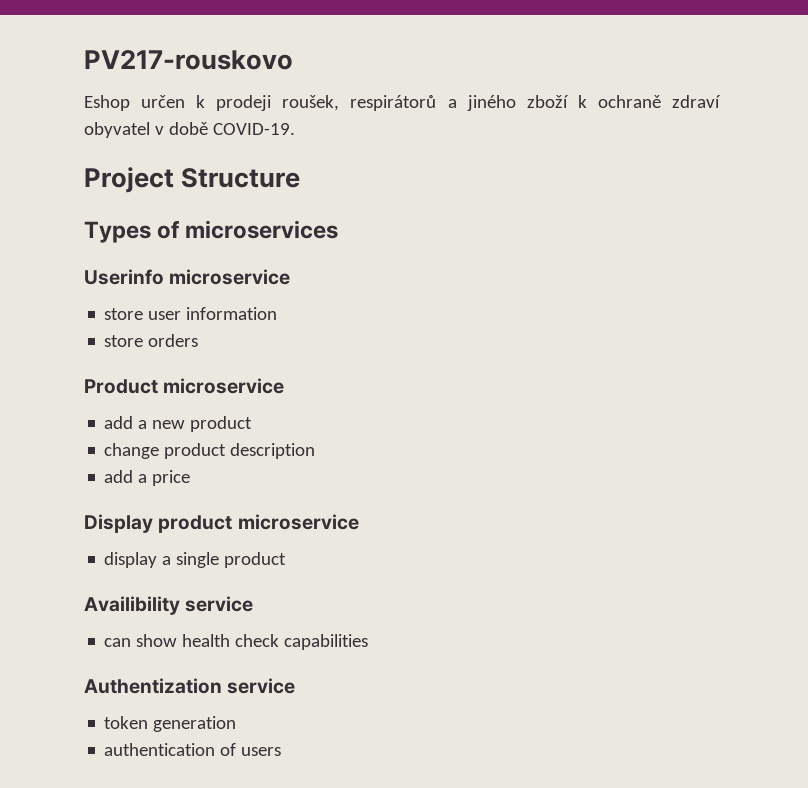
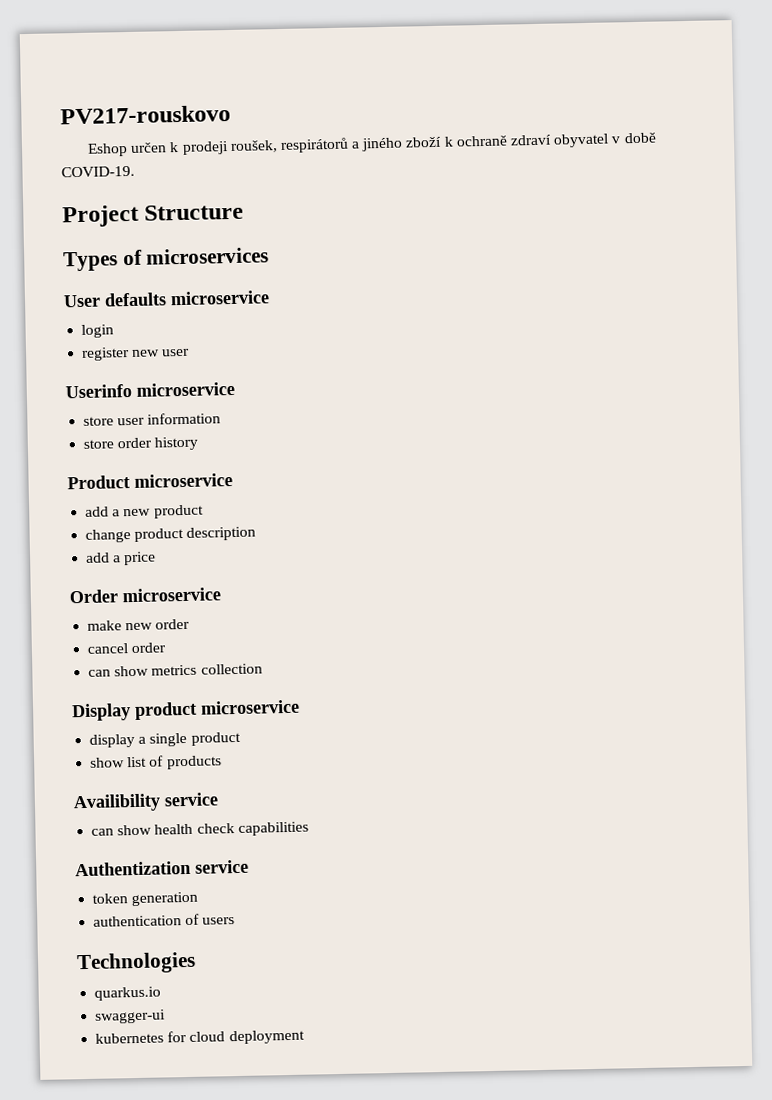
+ User defaults microservice
+ login
+ register new user
- store orders
+ store order history
+ Order microservice
+ make new order
+ cancel order
+ can show metrics collection
+ show list of products
+ Technologies
+ quarkus.io
+ swagger-ui
+ kubernetes for cloud deployment

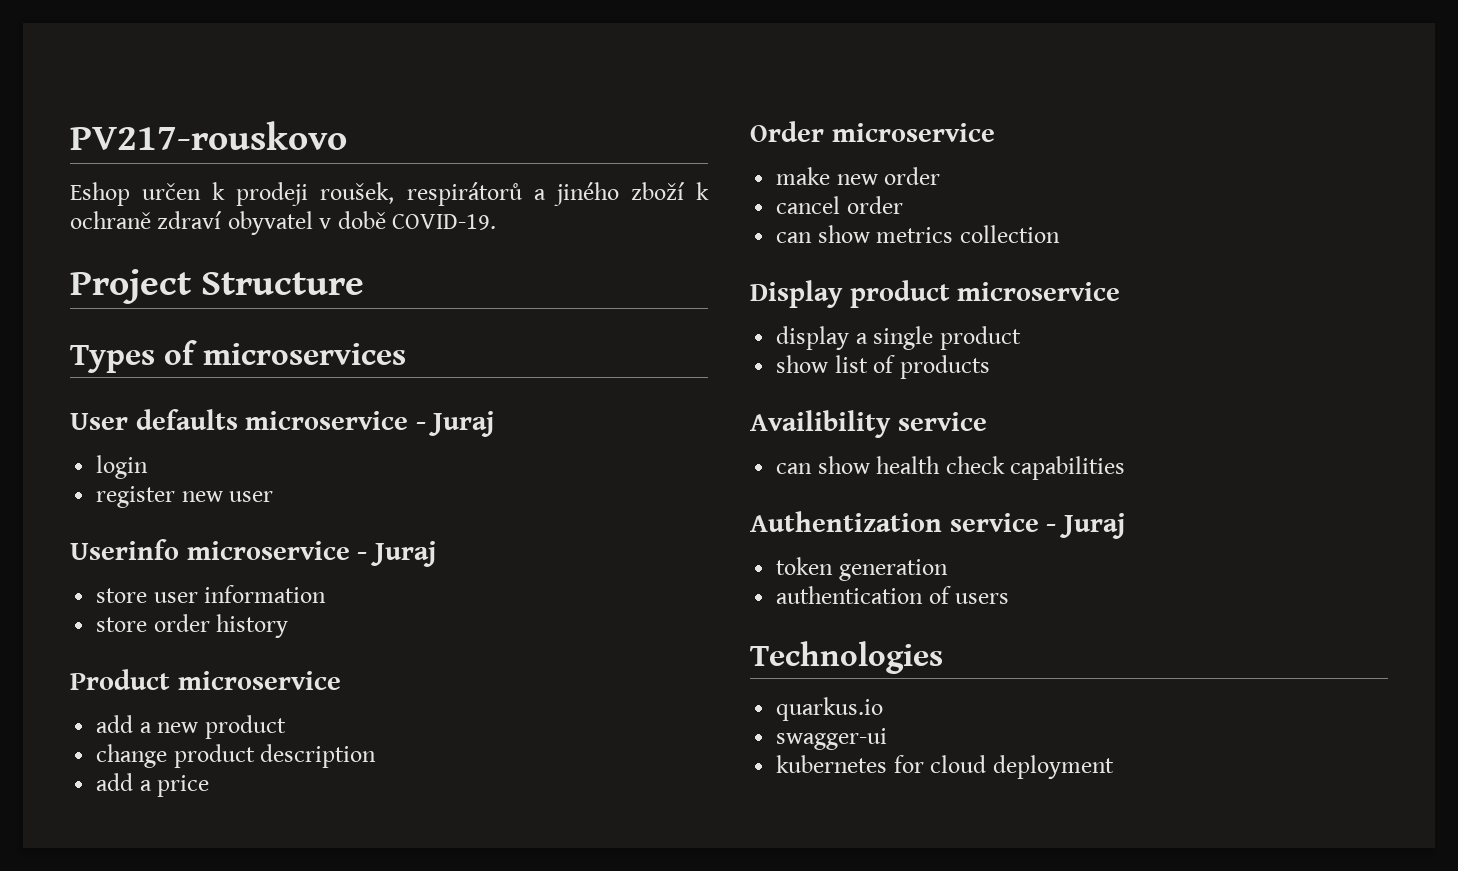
- User defaults microservice
+ User defaults microservice - Juraj
- Userinfo microservice
+ Userinfo microservice - Juraj
- Authentization service
+ Authentization service - Juraj

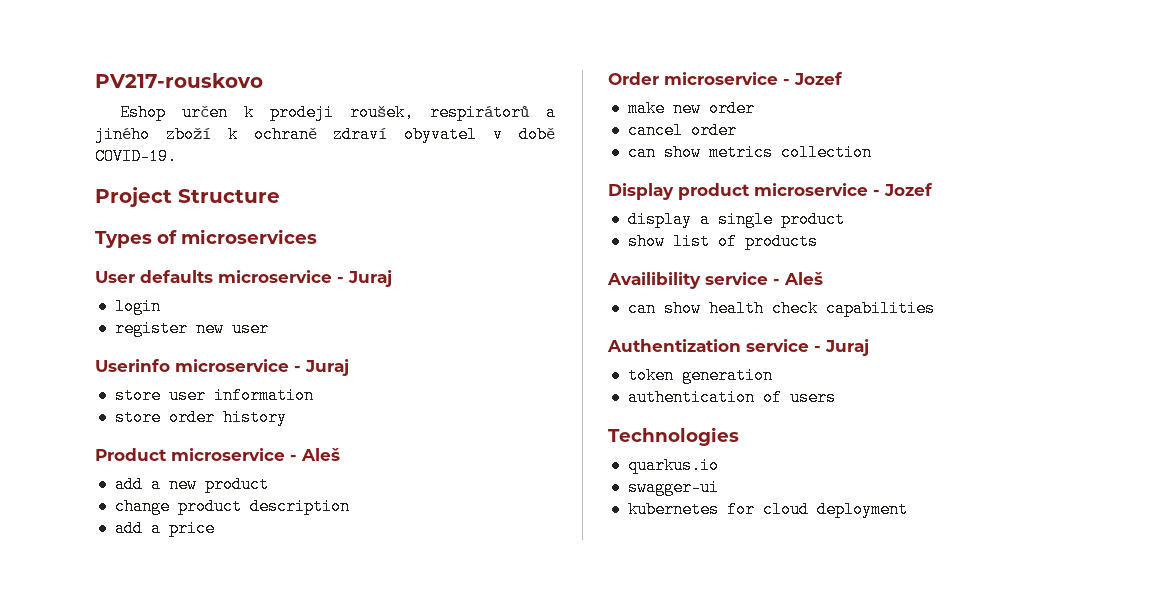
- Product microservice
+ Product microservice - Aleš
- Order microservice
+ Order microservice - Jozef
- Display product microservice
+ Display product microservice - Jozef
- Availibility service
+ Availibility service - Aleš

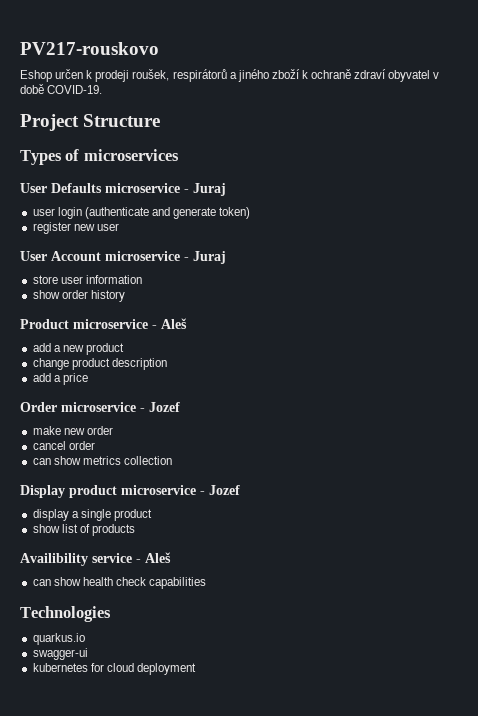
- User defaults microservice - Juraj
- login
+ User Defaults microservice - Juraj
+ user login (authenticate and generate token)
- Userinfo microservice - Juraj
+ User Account microservice - Juraj
- store order history
+ show order history
- Authentization service - Juraj
- token generation
- authentication of users

